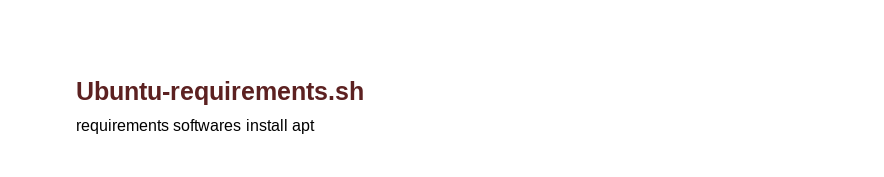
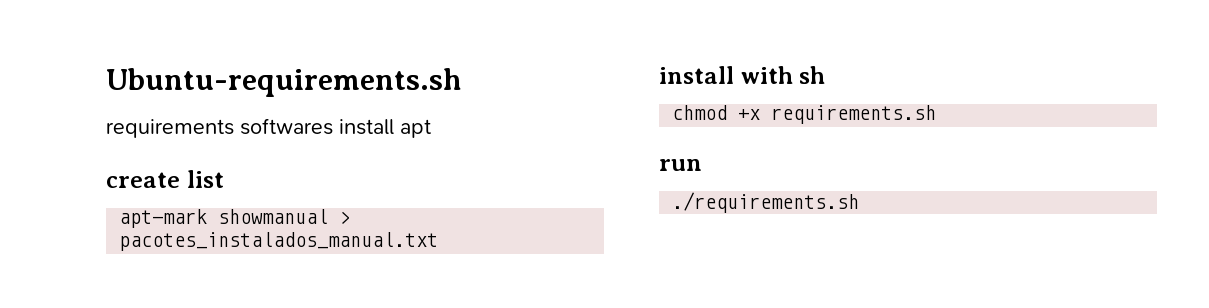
+ create list
+ apt-mark showmanual > pacotes_instalados_manual.txt
+ install with sh
+ chmod +x requirements.sh
+ run
+ ./requirements.sh

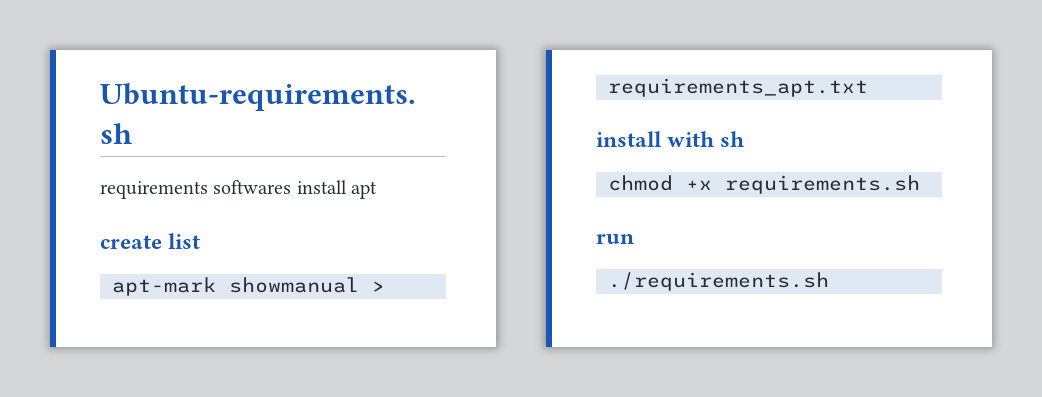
- apt-mark showmanual > pacotes_instalados_manual.txt
+ apt-mark showmanual > requirements_apt.txt

